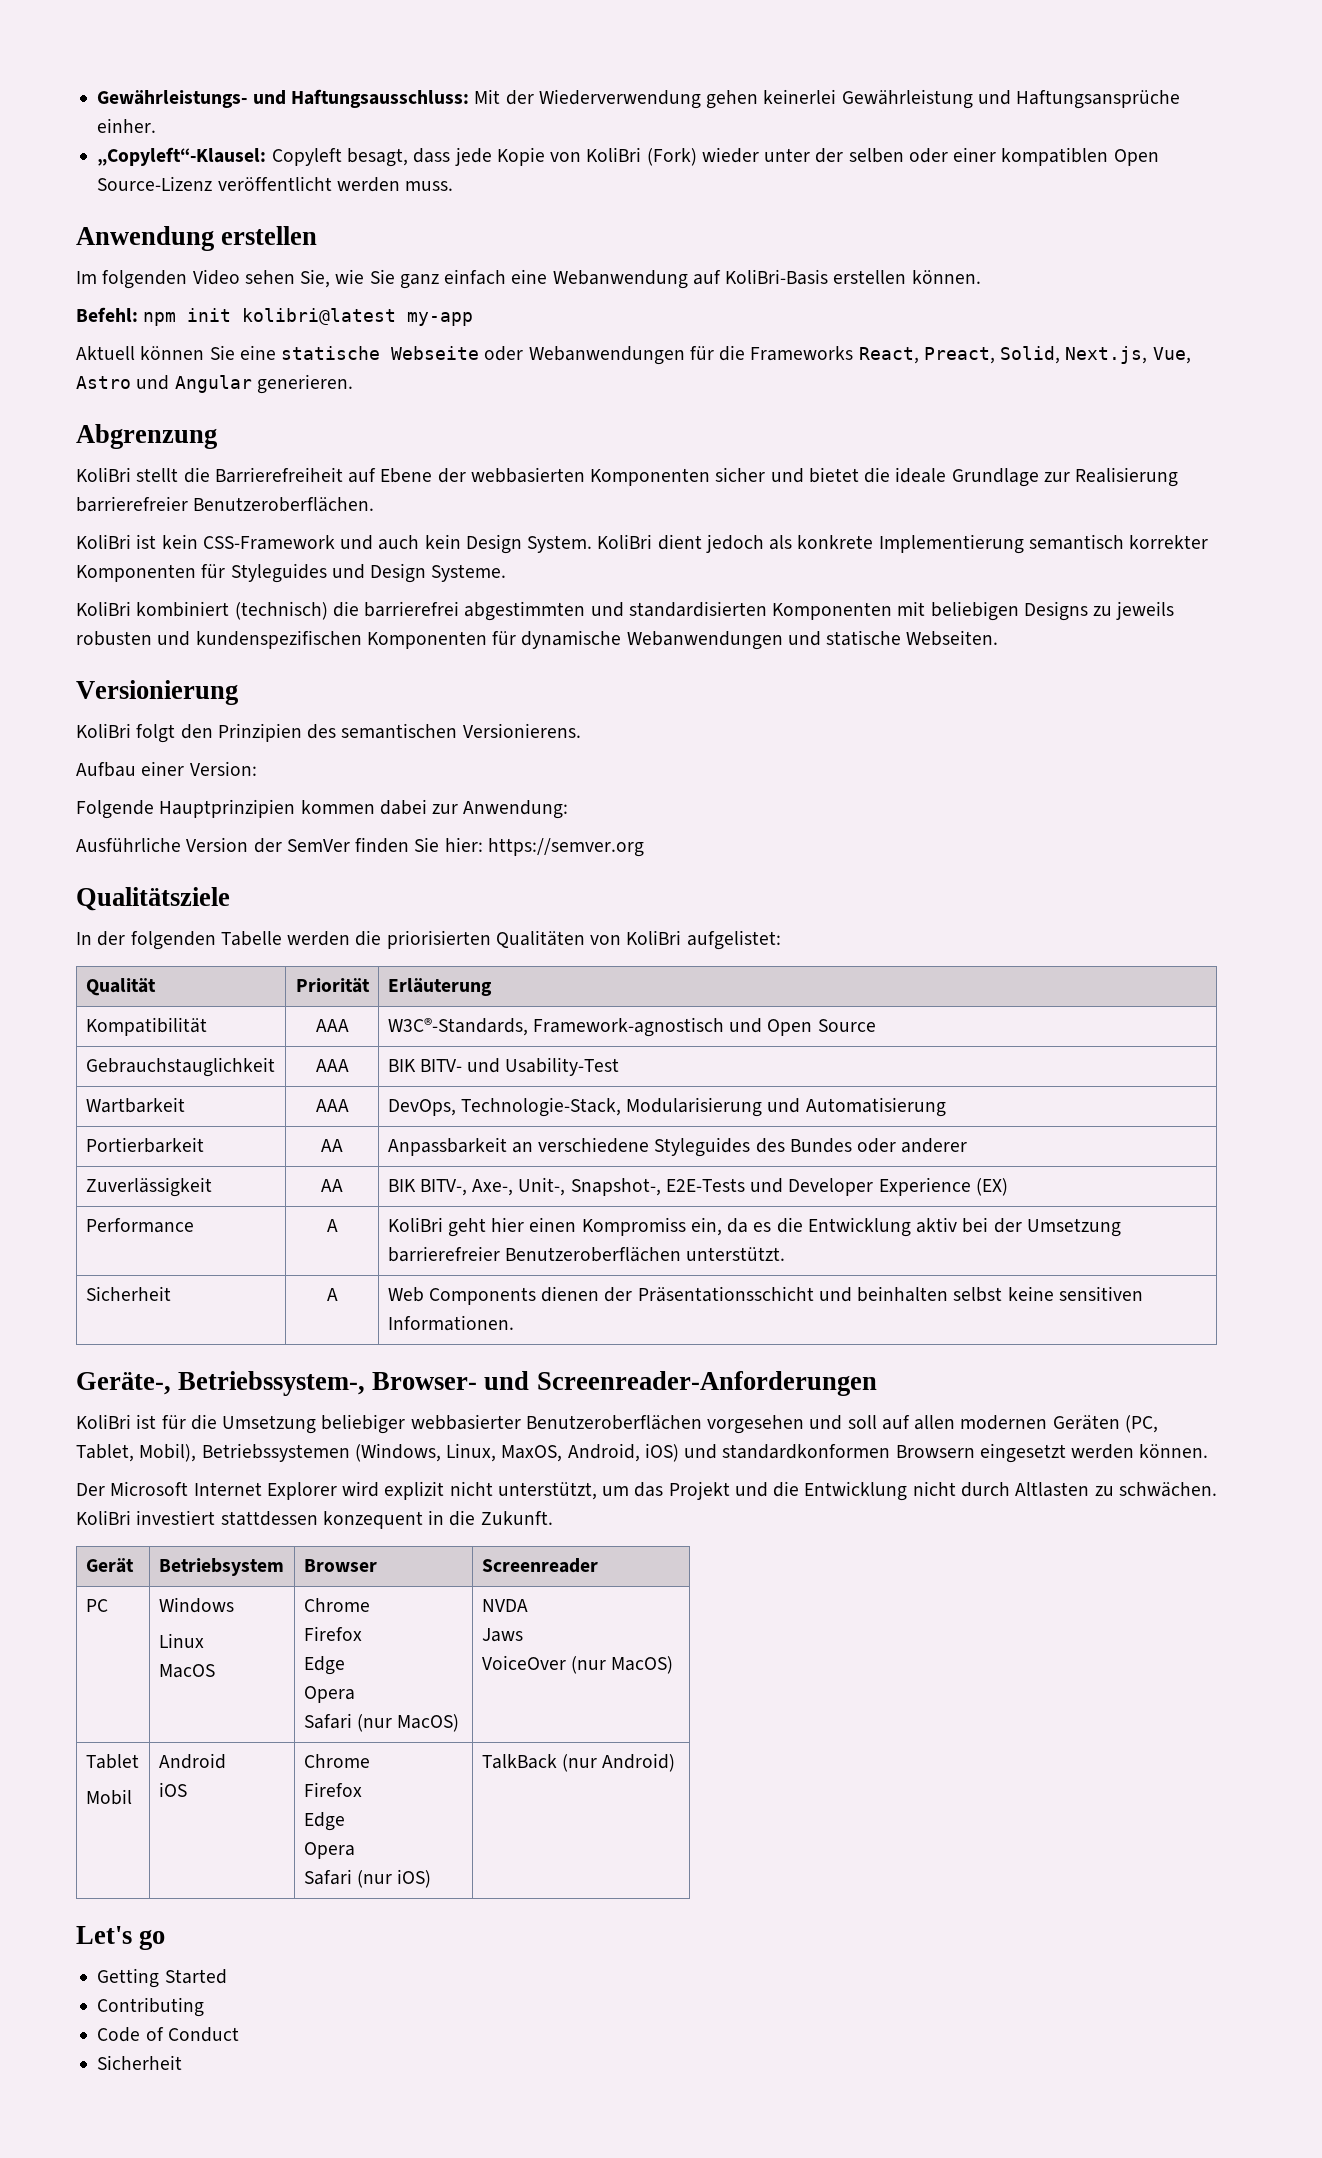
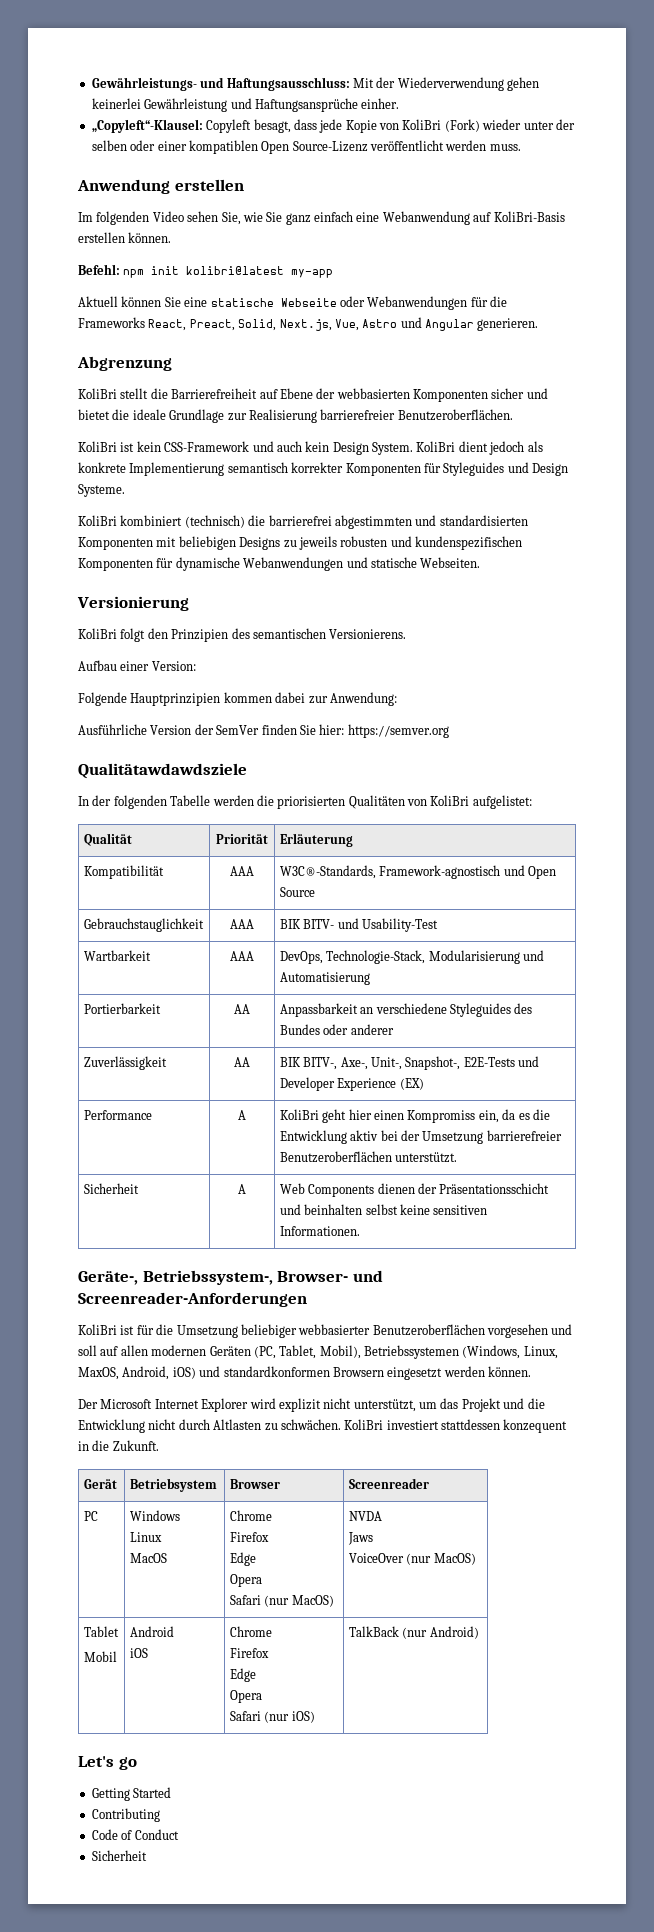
- Qualitätsziele
+ Qualitätawdawdsziele

